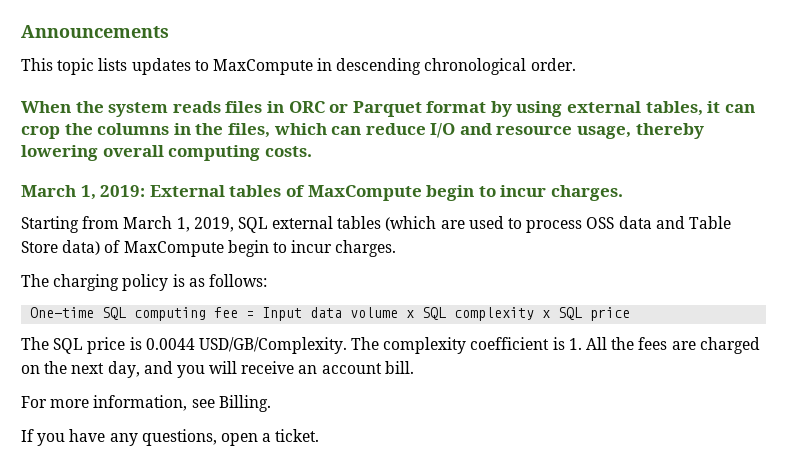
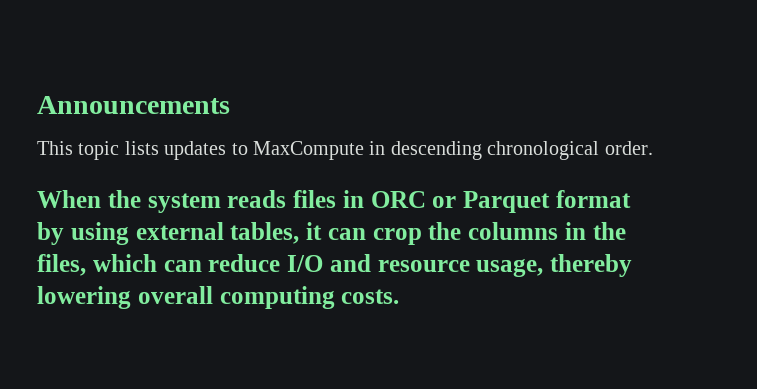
- March 1, 2019: External tables of MaxCompute begin to incur charges.
- Starting from March 1, 2019, SQL external tables (which are used to process OSS data and Table Store data) of MaxCompute begin to incur charges.
- The charging policy is as follows:
- One-time SQL computing fee = Input data volume x SQL complexity x SQL price
- The SQL price is 0.0044 USD/GB/Complexity. The complexity coefficient is 1. All the fees are charged on the next day, and you will receive an account bill.
- For more information, see Billing.
- If you have any questions, open a ticket.

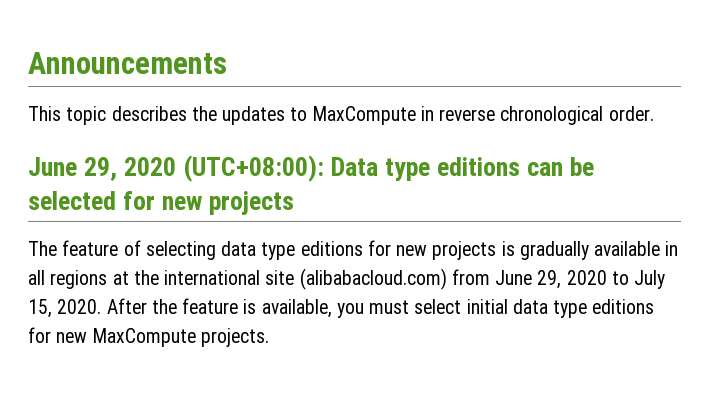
- This topic lists updates to MaxCompute in descending chronological order.
+ This topic describes the updates to MaxCompute in reverse chronological order.
- When the system reads files in ORC or Parquet format by using external tables, it can crop the columns in the files, which can reduce I/O and resource usage, thereby lowering overall computing costs.
+ June 29, 2020 (UTC+08:00): Data type editions can be selected for new projects
+ The feature of selecting data type editions for new projects is gradually available in all regions at the international site (alibabacloud.com) from June 29, 2020 to July 15, 2020. After the feature is available, you must select initial data type editions for new MaxCompute projects.

